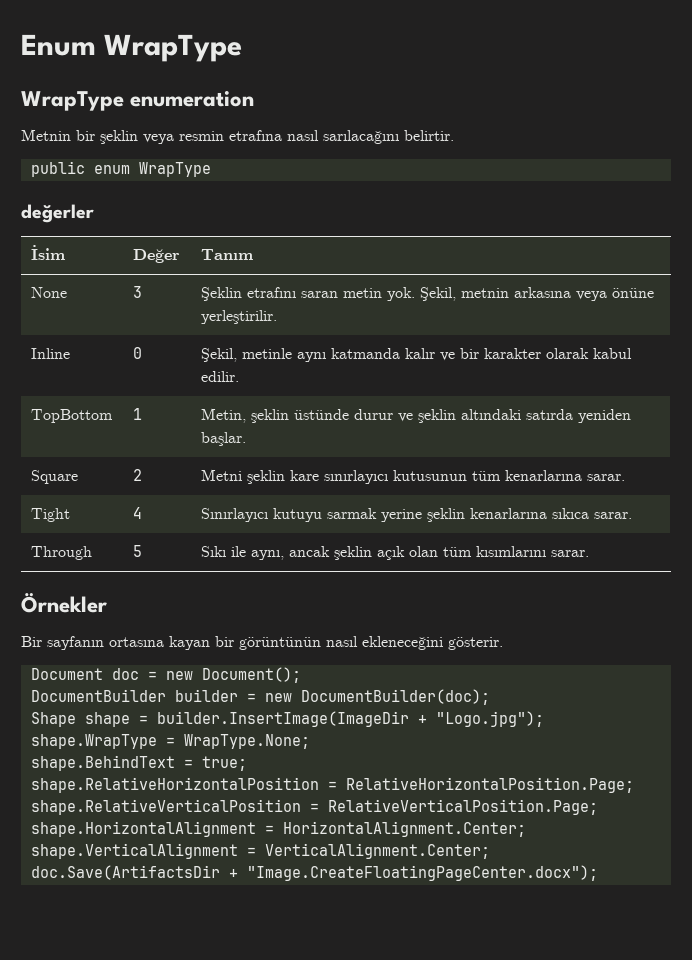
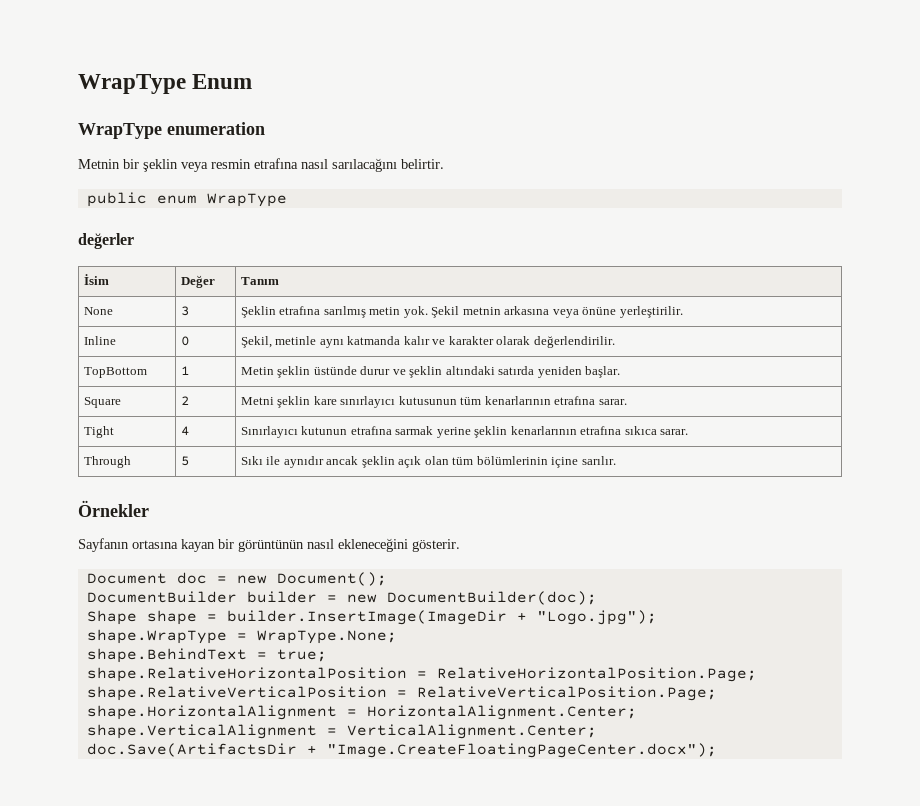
- Enum WrapType
+ WrapType Enum
- None | 3 | Şeklin etrafını saran metin yok. Şekil, metnin arkasına veya önüne yerleştirilir.
+ None | 3 | Şeklin etrafına sarılmış metin yok. Şekil metnin arkasına veya önüne yerleştirilir.
- Inline | 0 | Şekil, metinle aynı katmanda kalır ve bir karakter olarak kabul edilir.
+ Inline | 0 | Şekil, metinle aynı katmanda kalır ve karakter olarak değerlendirilir.
- TopBottom | 1 | Metin, şeklin üstünde durur ve şeklin altındaki satırda yeniden başlar.
+ TopBottom | 1 | Metin şeklin üstünde durur ve şeklin altındaki satırda yeniden başlar.
- Square | 2 | Metni şeklin kare sınırlayıcı kutusunun tüm kenarlarına sarar.
+ Square | 2 | Metni şeklin kare sınırlayıcı kutusunun tüm kenarlarının etrafına sarar.
- Tight | 4 | Sınırlayıcı kutuyu sarmak yerine şeklin kenarlarına sıkıca sarar.
+ Tight | 4 | Sınırlayıcı kutunun etrafına sarmak yerine şeklin kenarlarının etrafına sıkıca sarar.
- Through | 5 | Sıkı ile aynı, ancak şeklin açık olan tüm kısımlarını sarar.
+ Through | 5 | Sıkı ile aynıdır ancak şeklin açık olan tüm bölümlerinin içine sarılır.
- Bir sayfanın ortasına kayan bir görüntünün nasıl ekleneceğini gösterir.
+ Sayfanın ortasına kayan bir görüntünün nasıl ekleneceğini gösterir.

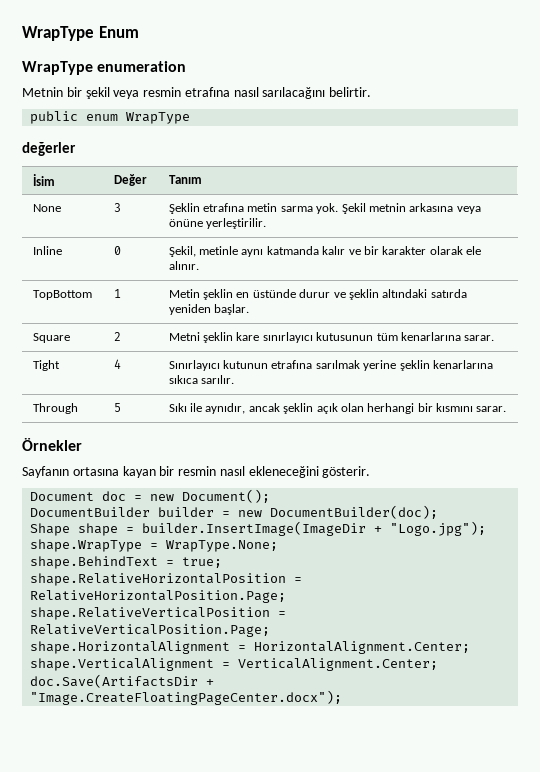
- Metnin bir şeklin veya resmin etrafına nasıl sarılacağını belirtir.
+ Metnin bir şekil veya resmin etrafına nasıl sarılacağını belirtir.
- None | 3 | Şeklin etrafına sarılmış metin yok. Şekil metnin arkasına veya önüne yerleştirilir.
+ None | 3 | Şeklin etrafına metin sarma yok. Şekil metnin arkasına veya önüne yerleştirilir.
- Inline | 0 | Şekil, metinle aynı katmanda kalır ve karakter olarak değerlendirilir.
+ Inline | 0 | Şekil, metinle aynı katmanda kalır ve bir karakter olarak ele alınır.
- TopBottom | 1 | Metin şeklin üstünde durur ve şeklin altındaki satırda yeniden başlar.
+ TopBottom | 1 | Metin şeklin en üstünde durur ve şeklin altındaki satırda yeniden başlar.
- Square | 2 | Metni şeklin kare sınırlayıcı kutusunun tüm kenarlarının etrafına sarar.
+ Square | 2 | Metni şeklin kare sınırlayıcı kutusunun tüm kenarlarına sarar.
- Tight | 4 | Sınırlayıcı kutunun etrafına sarmak yerine şeklin kenarlarının etrafına sıkıca sarar.
+ Tight | 4 | Sınırlayıcı kutunun etrafına sarılmak yerine şeklin kenarlarına sıkıca sarılır.
- Through | 5 | Sıkı ile aynıdır ancak şeklin açık olan tüm bölümlerinin içine sarılır.
+ Through | 5 | Sıkı ile aynıdır, ancak şeklin açık olan herhangi bir kısmını sarar.
- Sayfanın ortasına kayan bir görüntünün nasıl ekleneceğini gösterir.
+ Sayfanın ortasına kayan bir resmin nasıl ekleneceğini gösterir.

